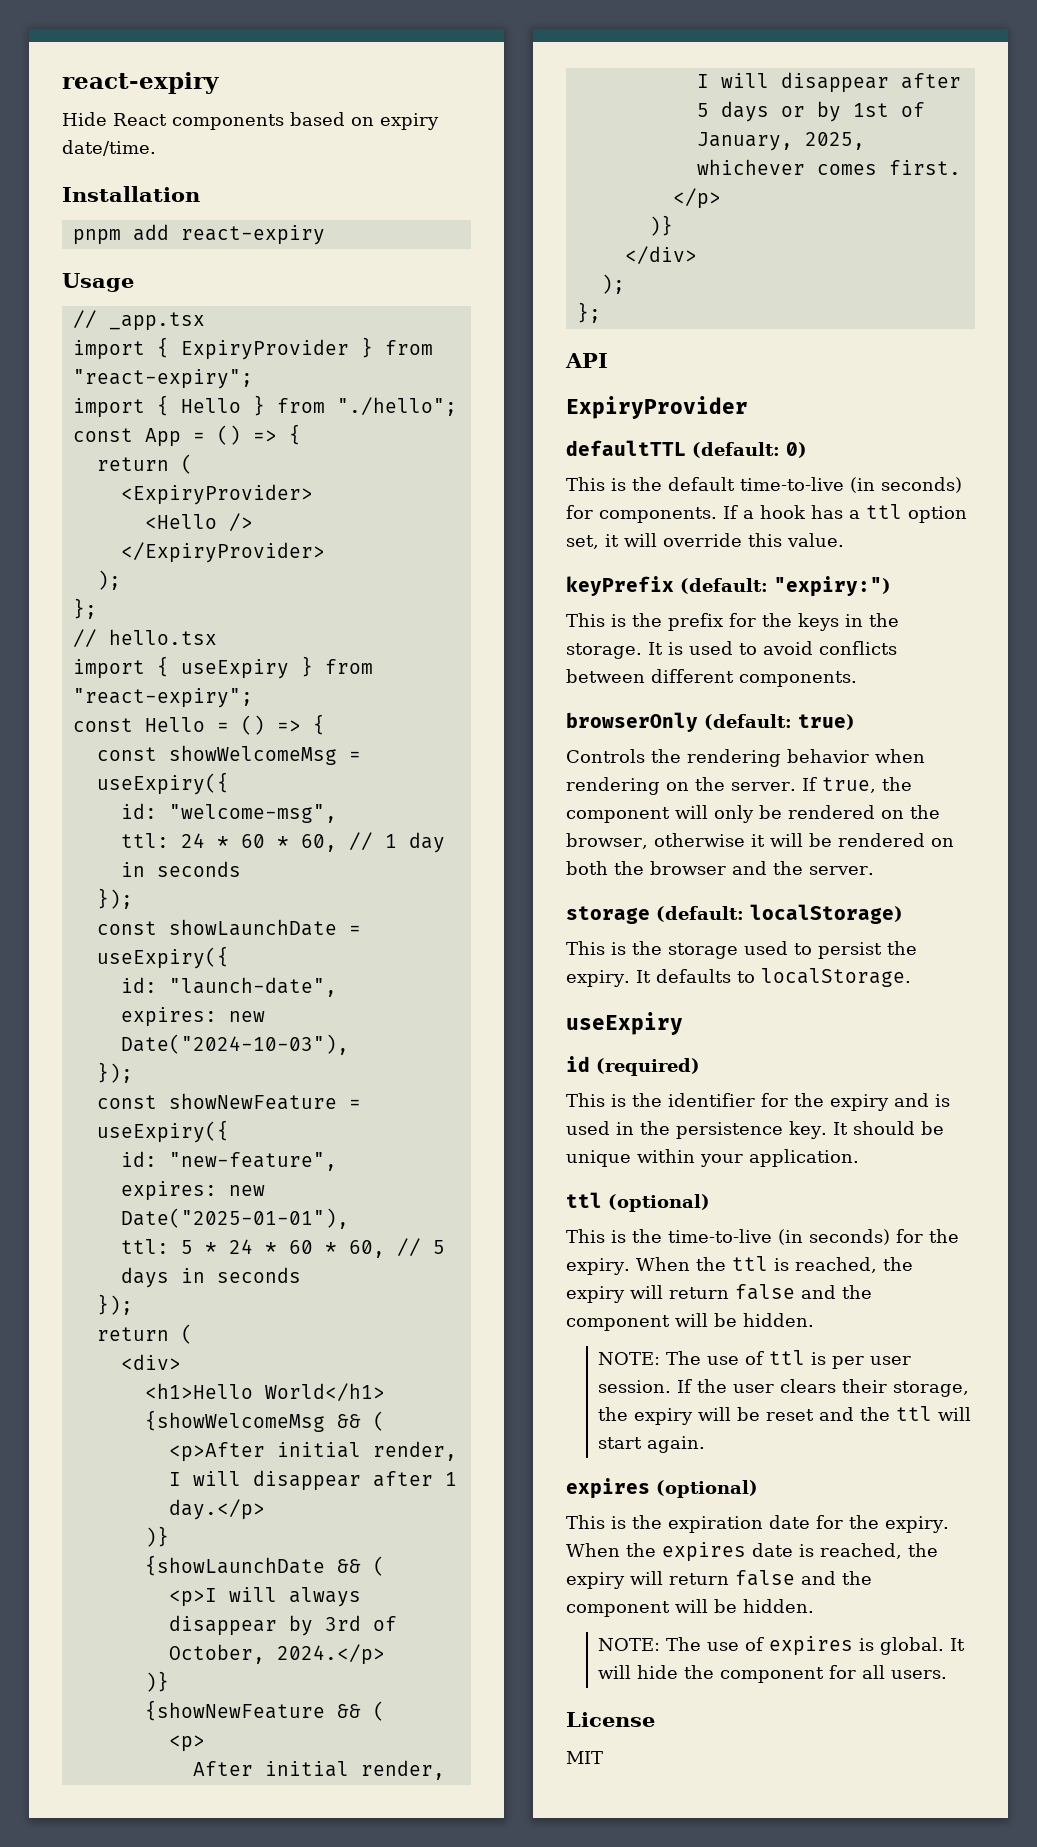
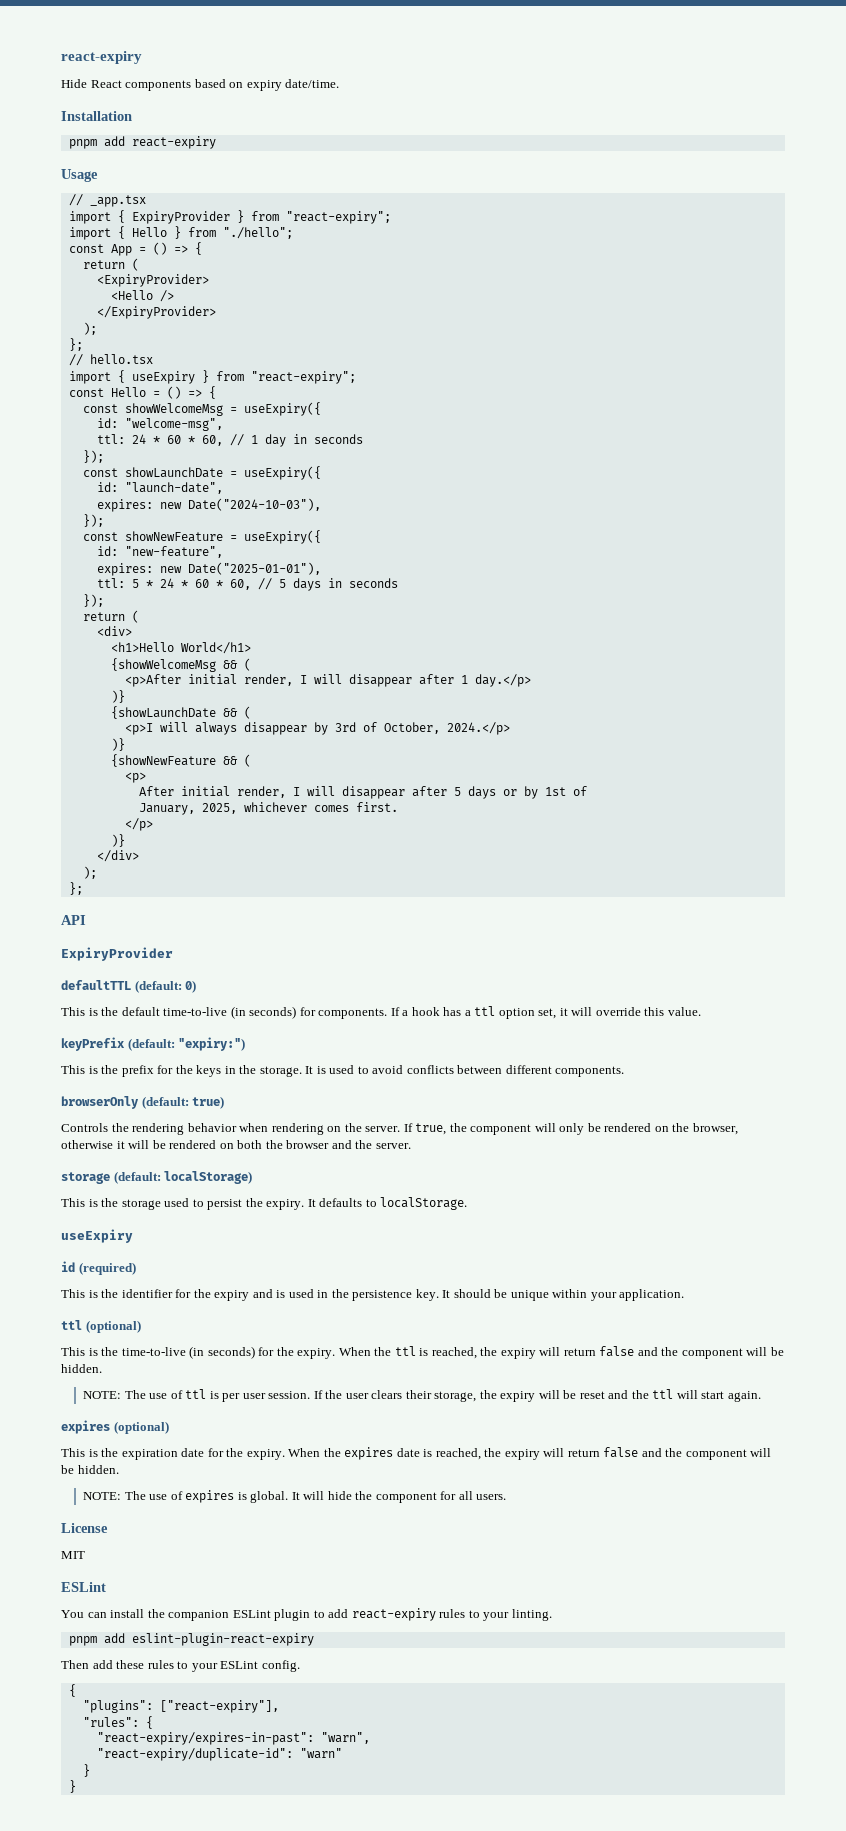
  MIT
+ ESLint
+ You can install the companion ESLint plugin to add react-expiry rules to your linting.
+ pnpm add eslint-plugin-react-expiry
+ Then add these rules to your ESLint config.
+ {
+ "plugins": ["react-expiry"],
+ "rules": {
+ "react-expiry/expires-in-past": "warn",
+ "react-expiry/duplicate-id": "warn"
+ }
+ }

